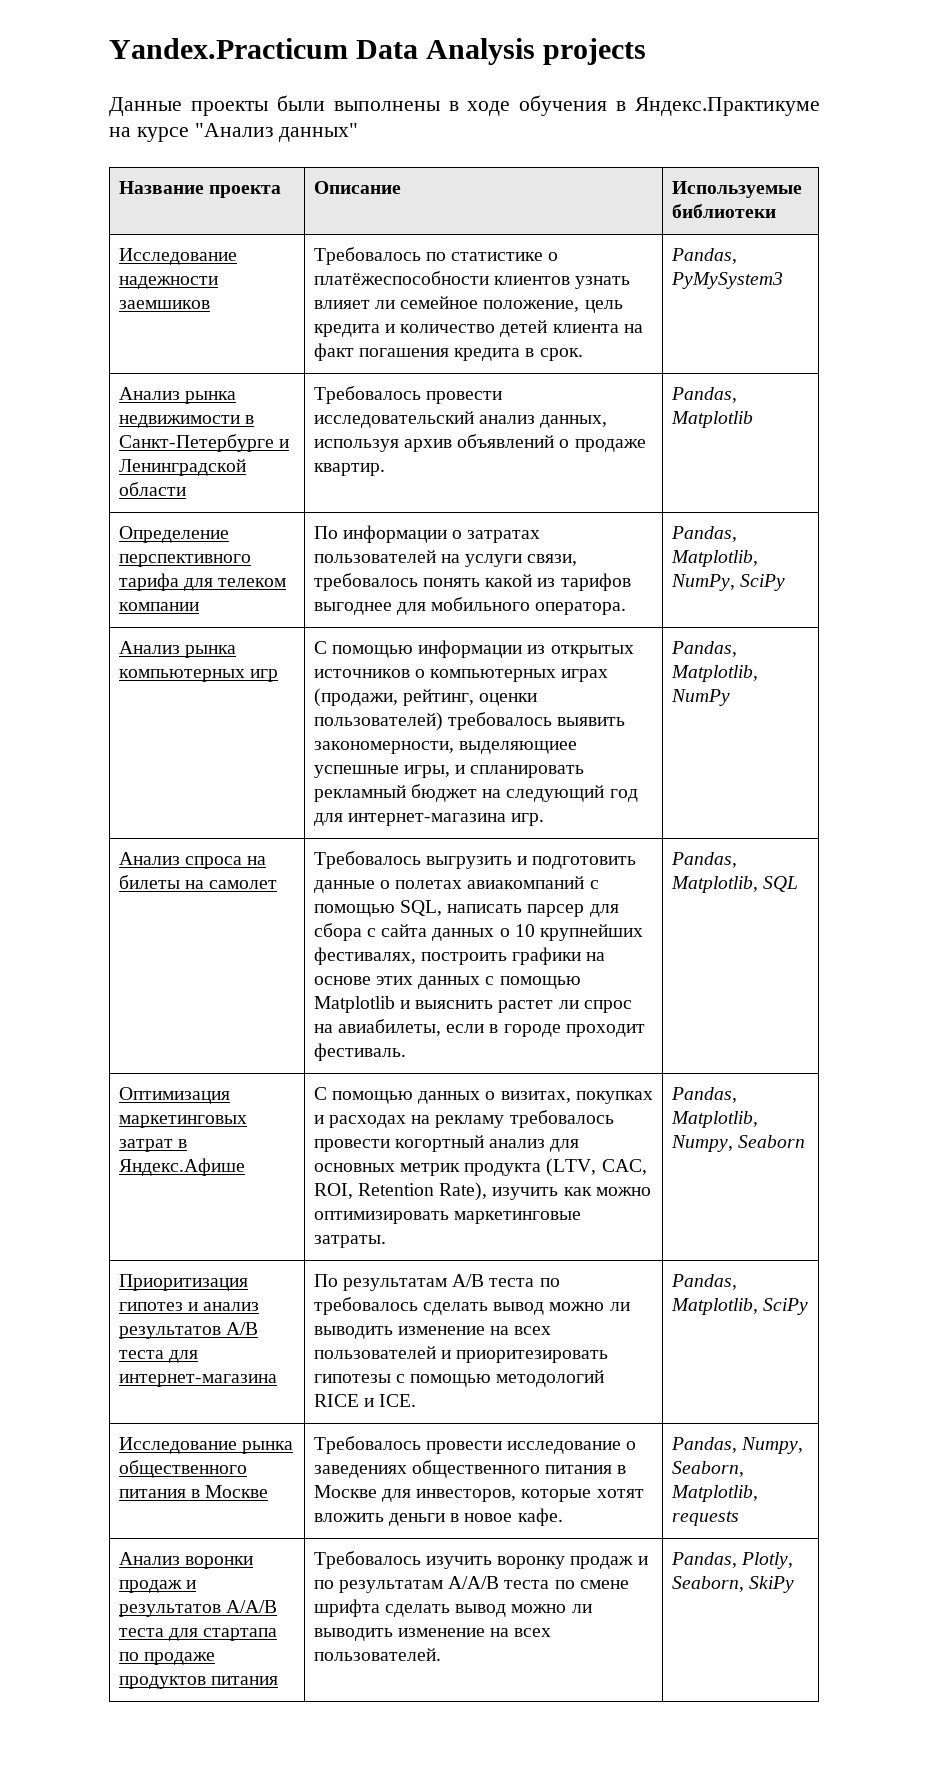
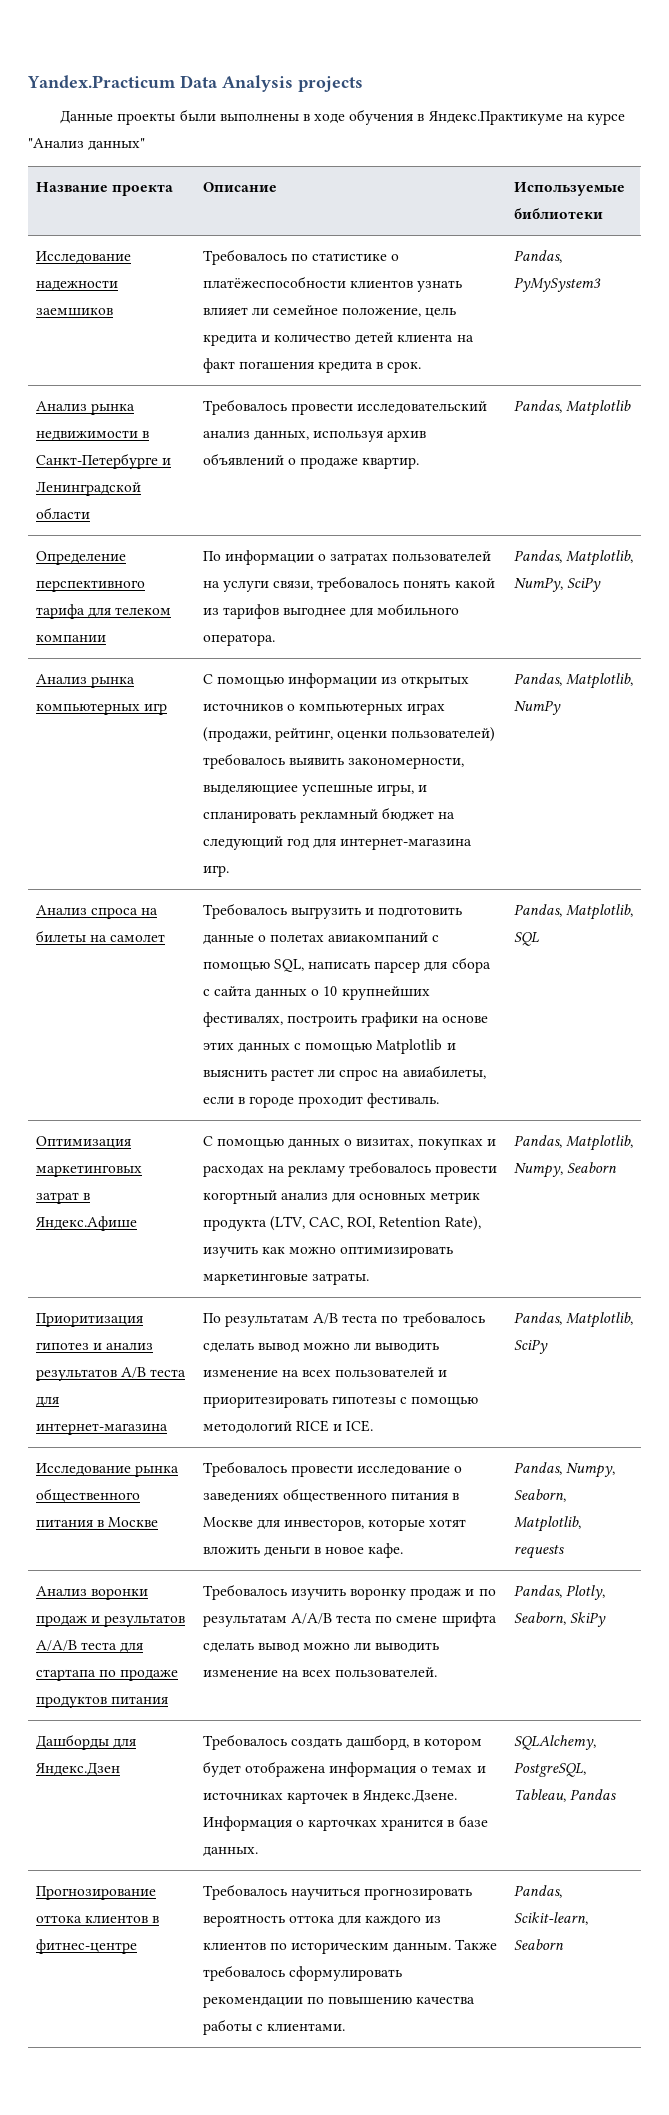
+ Дашборды для Яндекс.Дзен | Требовалось создать дашборд, в котором будет отображена информация о темах и источниках карточек в Яндекс.Дзене. Информация о карточках хранится в базе данных. | SQLAlchemy, PostgreSQL, Tableau, Pandas
+ Прогнозирование оттока клиентов в фитнес-центре | Требовалось научиться прогнозировать вероятность оттока для каждого из клиентов по историческим данным. Также требовалось сформулировать рекомендации по повышению качества работы с клиентами. | Pandas, Scikit-learn, Seaborn

